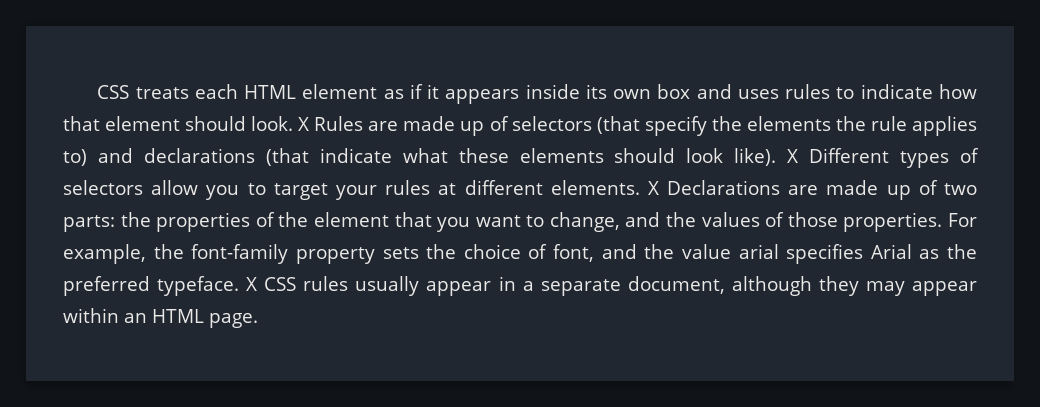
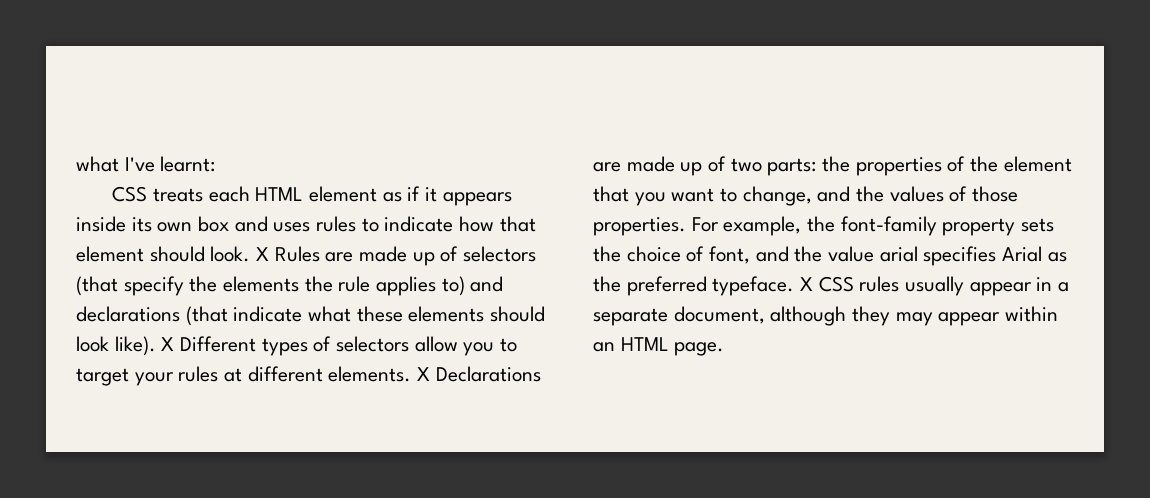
+ what I've learnt:

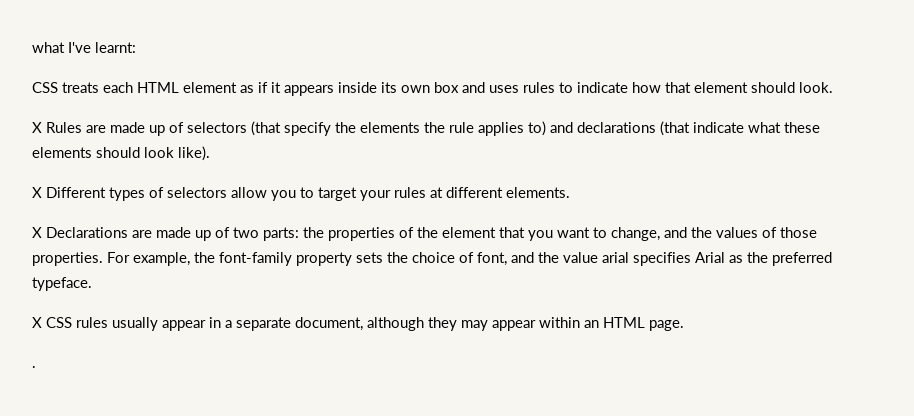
- CSS treats each HTML element as if it appears inside its own box and uses rules to indicate how that element should look. X Rules are made up of selectors (that specify the elements the rule applies to) and declarations (that indicate what these elements should look like). X Different types of selectors allow you to target your rules at different elements. X Declarations are made up of two parts:
+ CSS treats each HTML element as if it appears inside its own box and uses rules to indicate how that element should look.
+ X Rules are made up of selectors (that specify the elements the rule applies to) and declarations (that indicate what these elements should look like).
+ X Different types of selectors allow you to target your rules at different elements.
+ X Declarations are made up of two parts:
- For example, the font-family property sets the choice of font, and the value arial specifies Arial as the preferred typeface. X CSS rules usually appear in a separate document, although they may appear within an HTML page.
+ For example, the font-family property sets the choice of font, and the value arial specifies Arial as the preferred typeface.
+ X CSS rules usually appear in a separate document, although they may appear within an HTML page.
+ .

